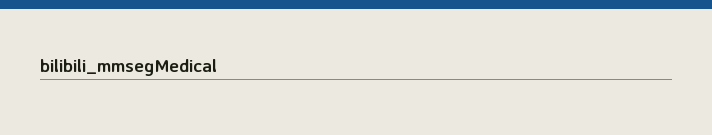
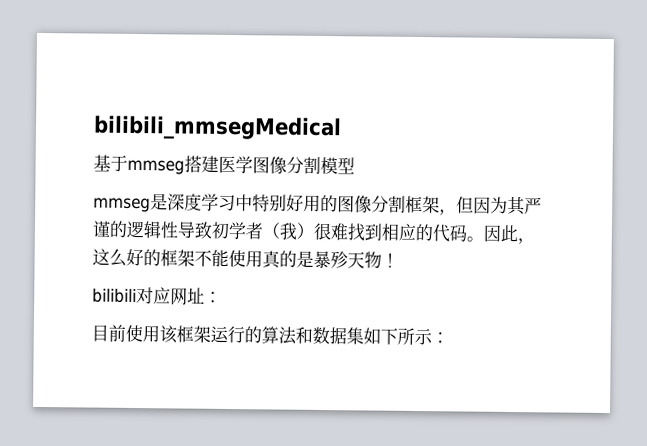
+ 基于mmseg搭建医学图像分割模型
+ mmseg是深度学习中特别好用的图像分割框架，但因为其严谨的逻辑性导致初学者（我）很难找到相应的代码。因此，这么好的框架不能使用真的是暴殄天物！
+ bilibili对应网址：
+ 目前使用该框架运行的算法和数据集如下所示：

